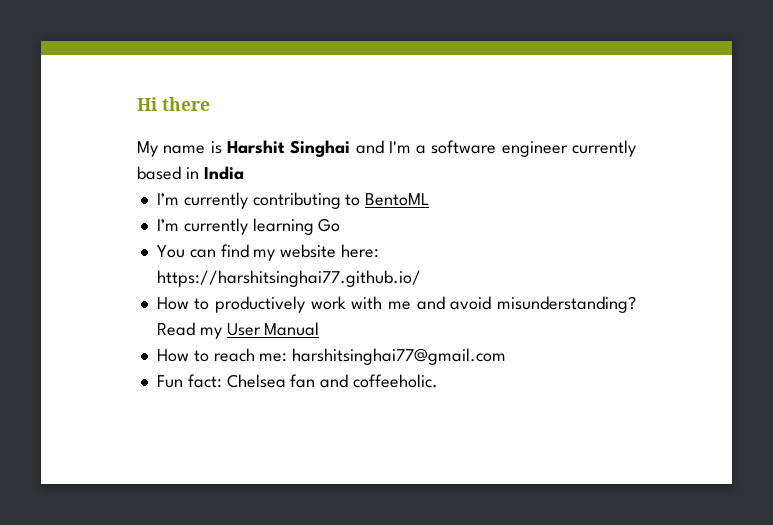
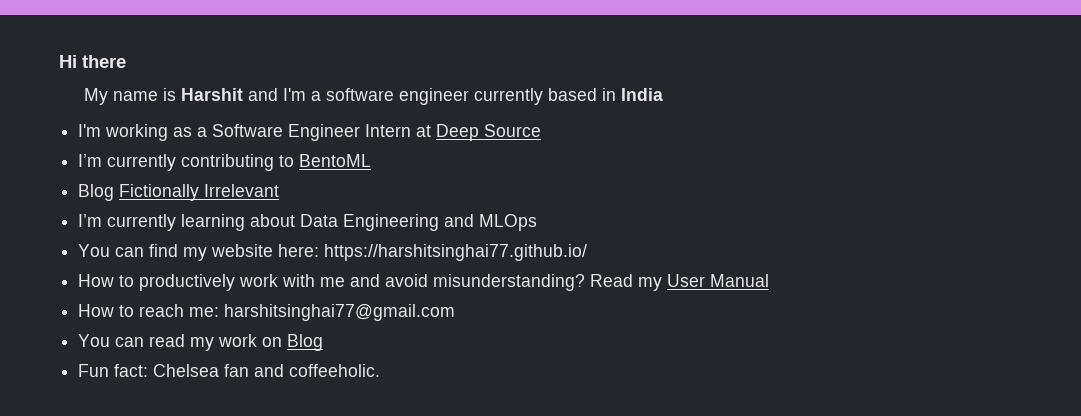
- My name is Harshit Singhai and I'm a software engineer currently based in India
+ My name is Harshit and I'm a software engineer currently based in India
+ I'm working as a Software Engineer Intern at Deep Source
+ Blog Fictionally Irrelevant
- I’m currently learning Go
+ I’m currently learning about Data Engineering and MLOps
+ You can read my work on Blog

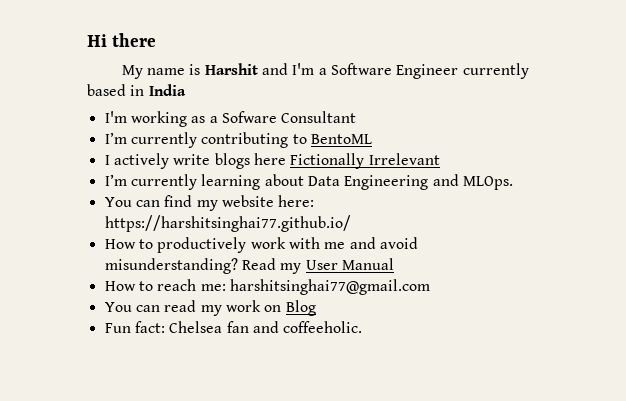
- My name is Harshit and I'm a software engineer currently based in India
+ My name is Harshit and I'm a Software Engineer currently based in India
- I'm working as a Software Engineer Intern at Deep Source
+ I'm working as a Sofware Consultant
- Blog Fictionally Irrelevant
+ I actively write blogs here Fictionally Irrelevant
- I’m currently learning about Data Engineering and MLOps
+ I’m currently learning about Data Engineering and MLOps.

